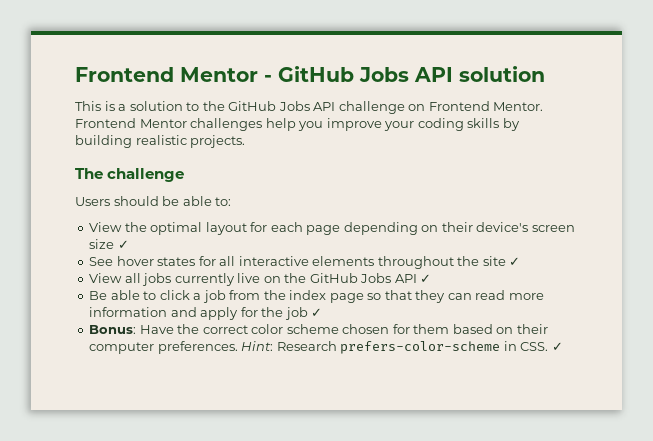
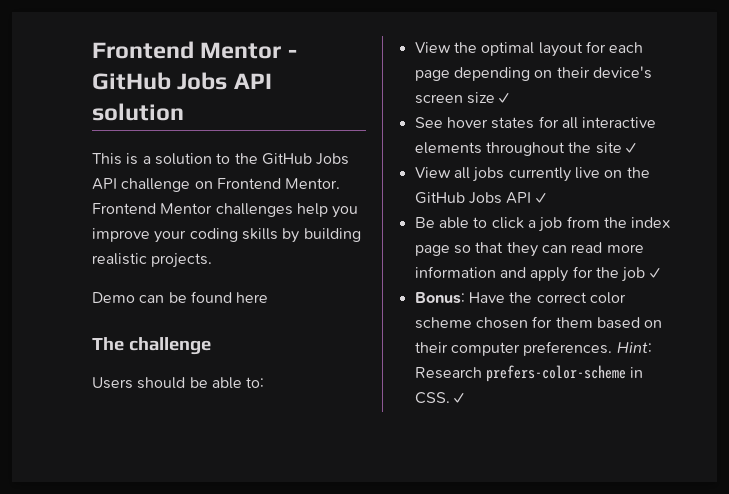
+ Demo can be found here

